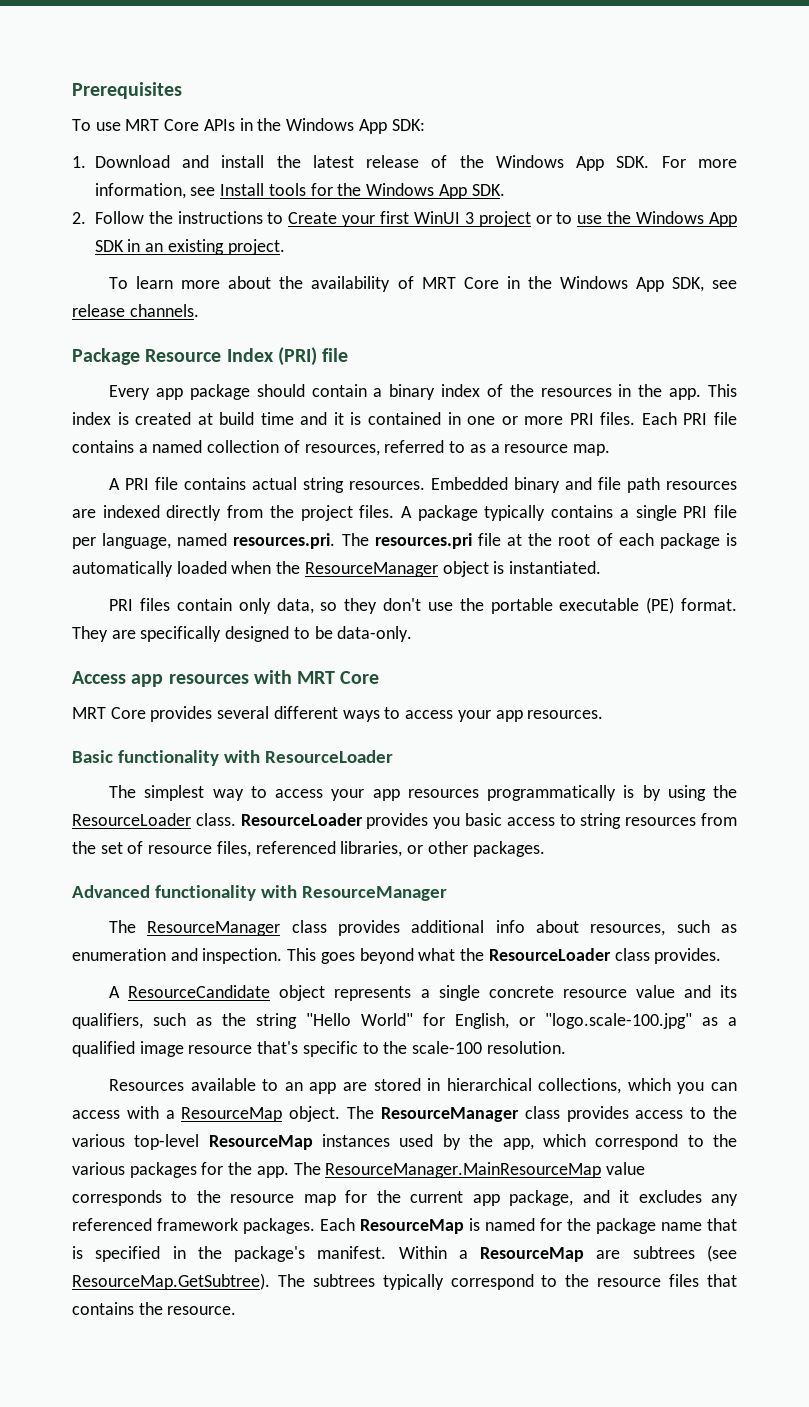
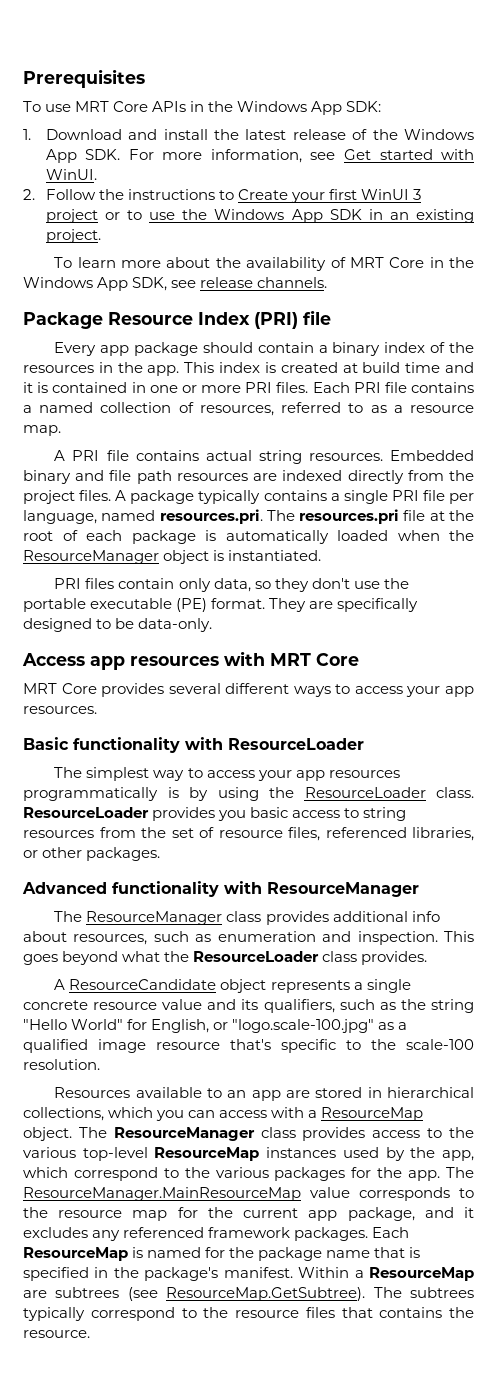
- 1. Download and install the latest release of the Windows App SDK. For more information, see Install tools for the Windows App SDK.
+ 1. Download and install the latest release of the Windows App SDK. For more information, see Get started with WinUI.

